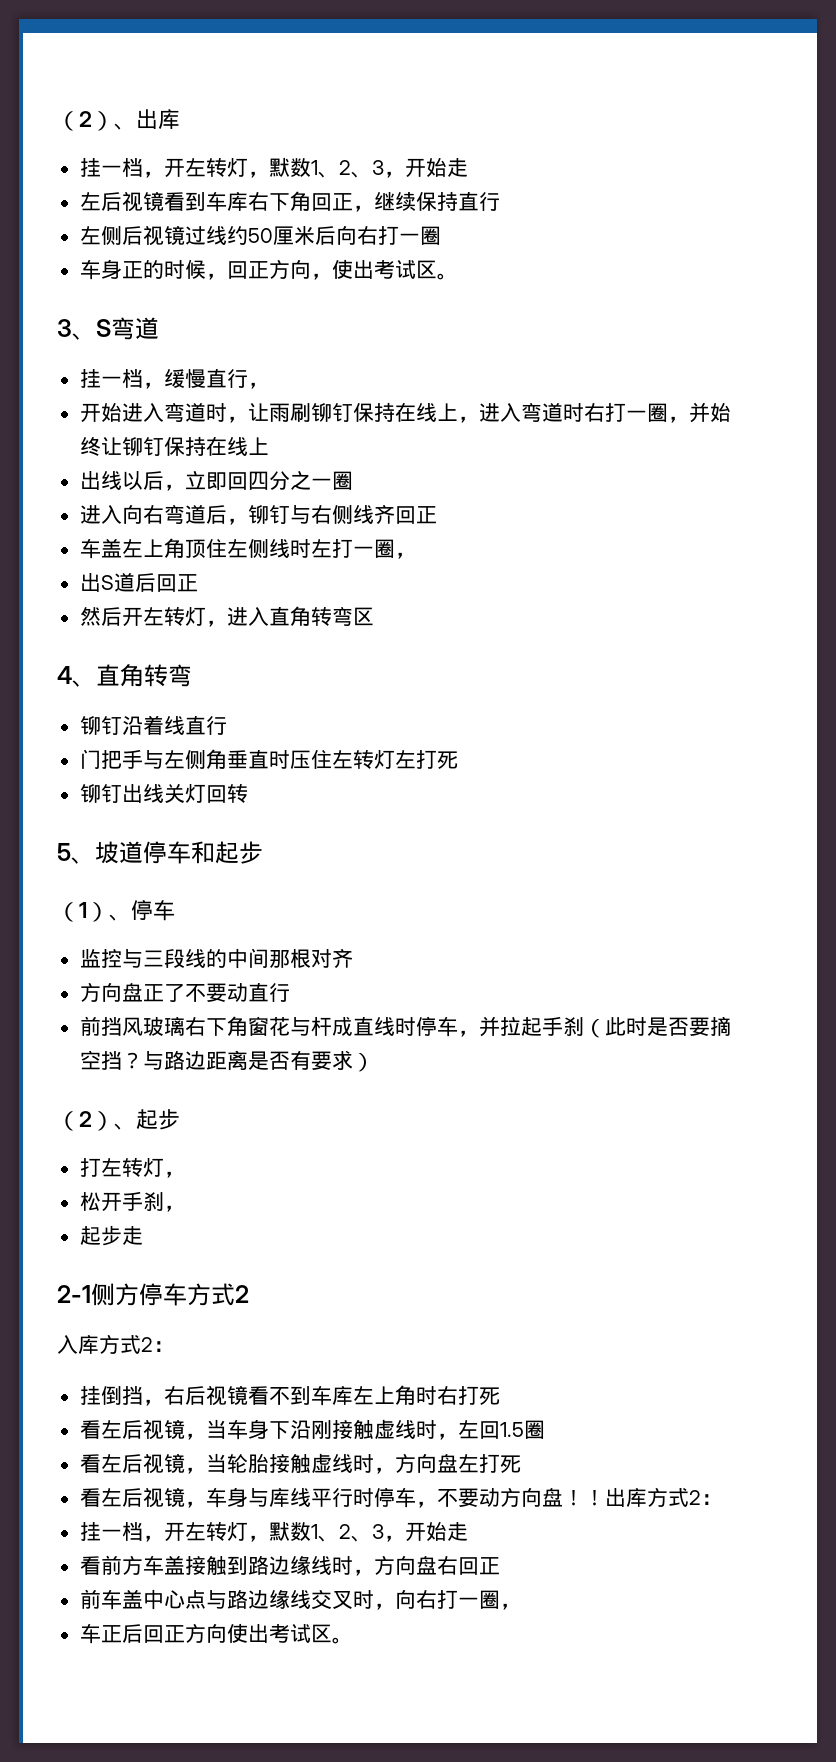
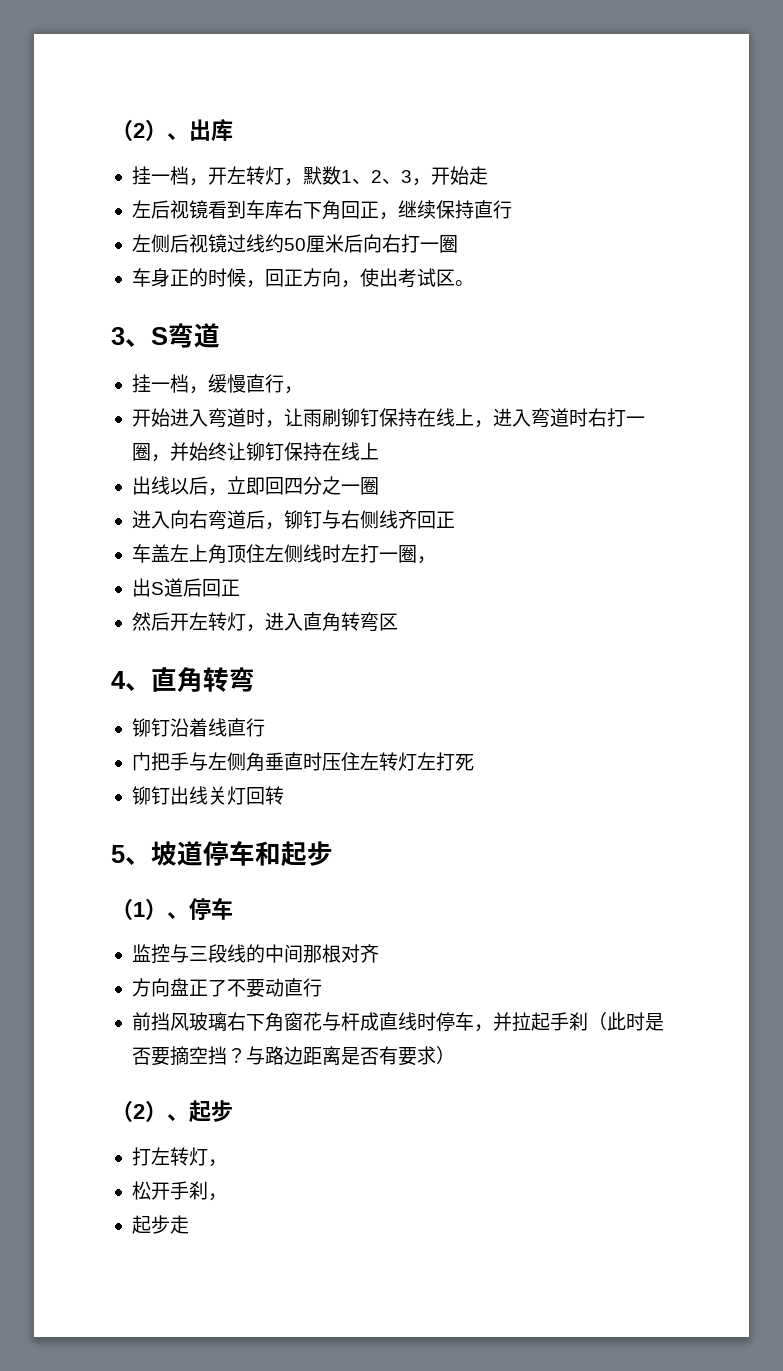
- 2-1侧方停车方式2
- 入库方式2：
- 挂倒挡，右后视镜看不到车库左上角时右打死
- 看左后视镜，当车身下沿刚接触虚线时，左回1.5圈
- 看左后视镜，当轮胎接触虚线时，方向盘左打死
- 看左后视镜，车身与库线平行时停车，不要动方向盘！！出库方式2：
- 挂一档，开左转灯，默数1、2、3，开始走
- 看前方车盖接触到路边缘线时，方向盘右回正
- 前车盖中心点与路边缘线交叉时，向右打一圈，
- 车正后回正方向使出考试区。

